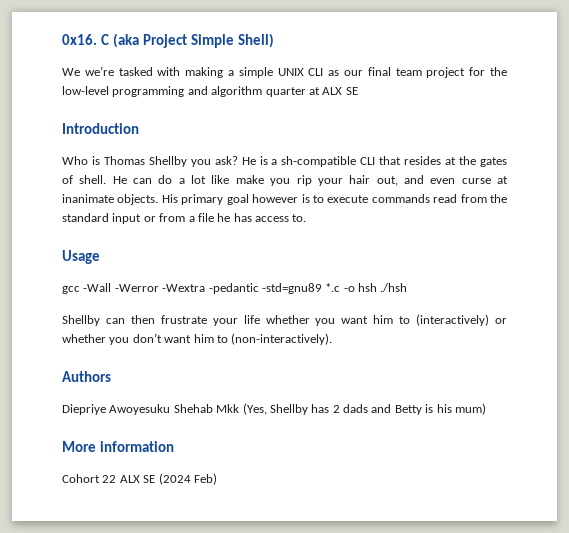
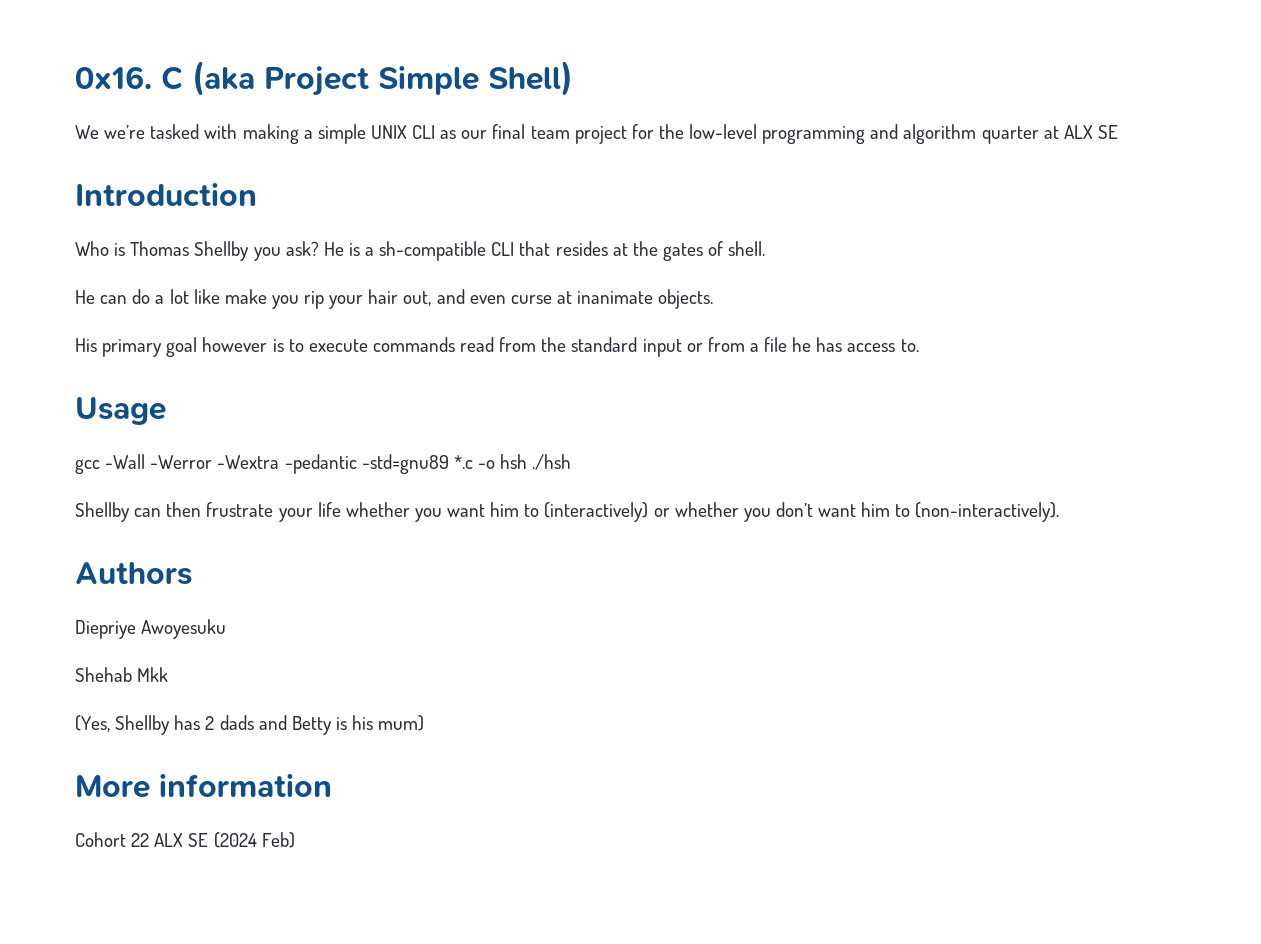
- He is a sh-compatible CLI that resides at the gates of shell. He can do a lot like make you rip your hair out, and even curse at inanimate objects. His primary goal however is to execute commands read from the standard input or from a file he has access to.
+ He is a sh-compatible CLI that resides at the gates of shell.
+ He can do a lot like make you rip your hair out, and even curse at inanimate objects.
+ His primary goal however is to execute commands read from the standard input or from a file he has access to.
- Diepriye Awoyesuku Shehab Mkk (Yes, Shellby has 2 dads and Betty is his mum)
+ Diepriye Awoyesuku
+ Shehab Mkk
+ (Yes, Shellby has 2 dads and Betty is his mum)

